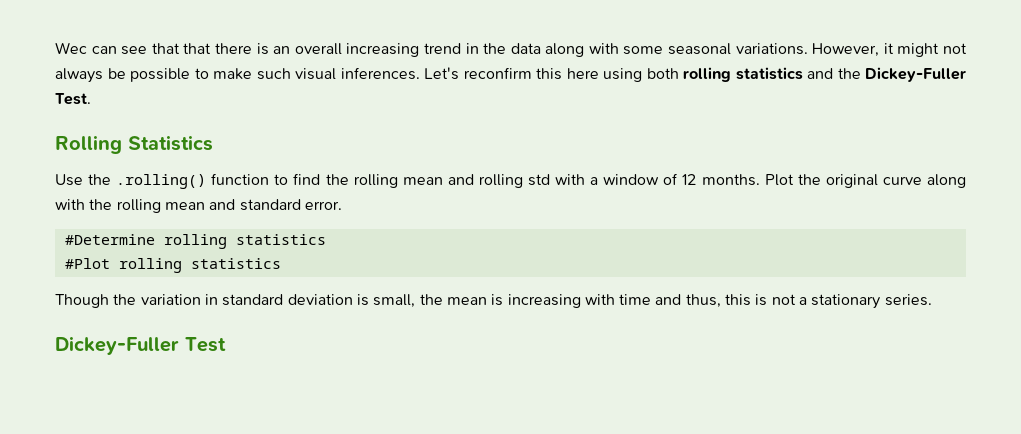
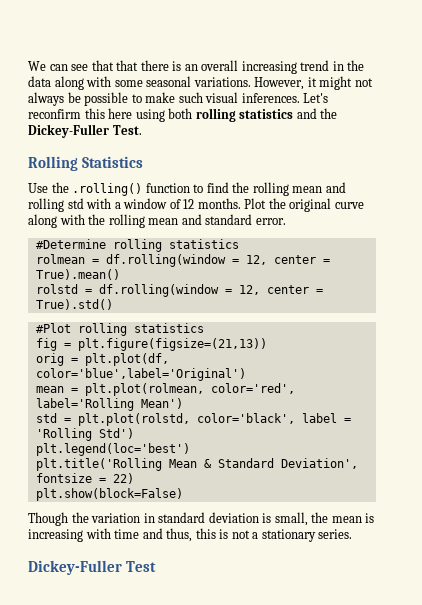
- Wec can see that that there is an overall increasing trend in the data along with some seasonal variations.
+ We can see that that there is an overall increasing trend in the data along with some seasonal variations.
+ rolmean = df.rolling(window = 12, center = True).mean()
+ rolstd = df.rolling(window = 12, center = True).std()
  #Plot rolling statistics
+ fig = plt.figure(figsize=(21,13))
+ orig = plt.plot(df, color='blue',label='Original')
+ mean = plt.plot(rolmean, color='red', label='Rolling Mean')
+ std = plt.plot(rolstd, color='black', label = 'Rolling Std')
+ plt.legend(loc='best')
+ plt.title('Rolling Mean & Standard Deviation', fontsize = 22)
+ plt.show(block=False)

